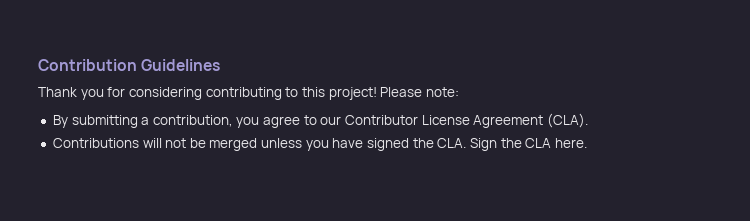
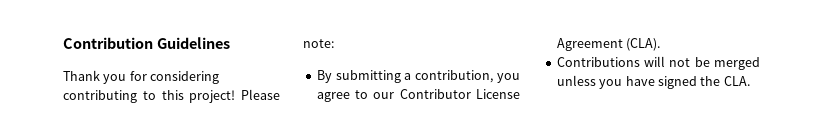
- Contributions will not be merged unless you have signed the CLA. Sign the CLA here.
+ Contributions will not be merged unless you have signed the CLA.

